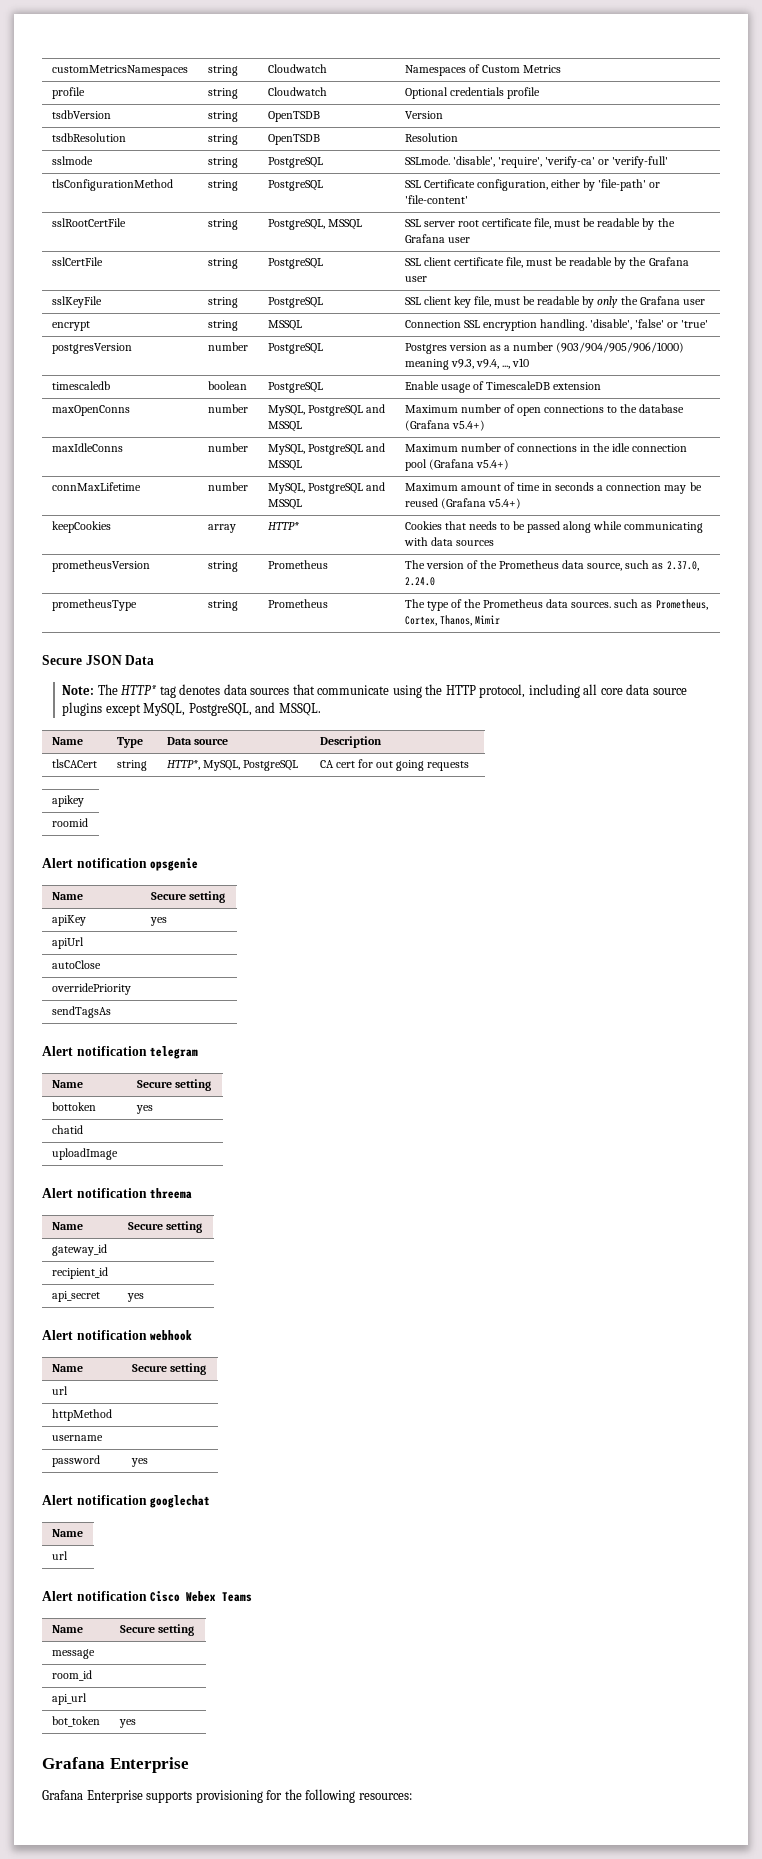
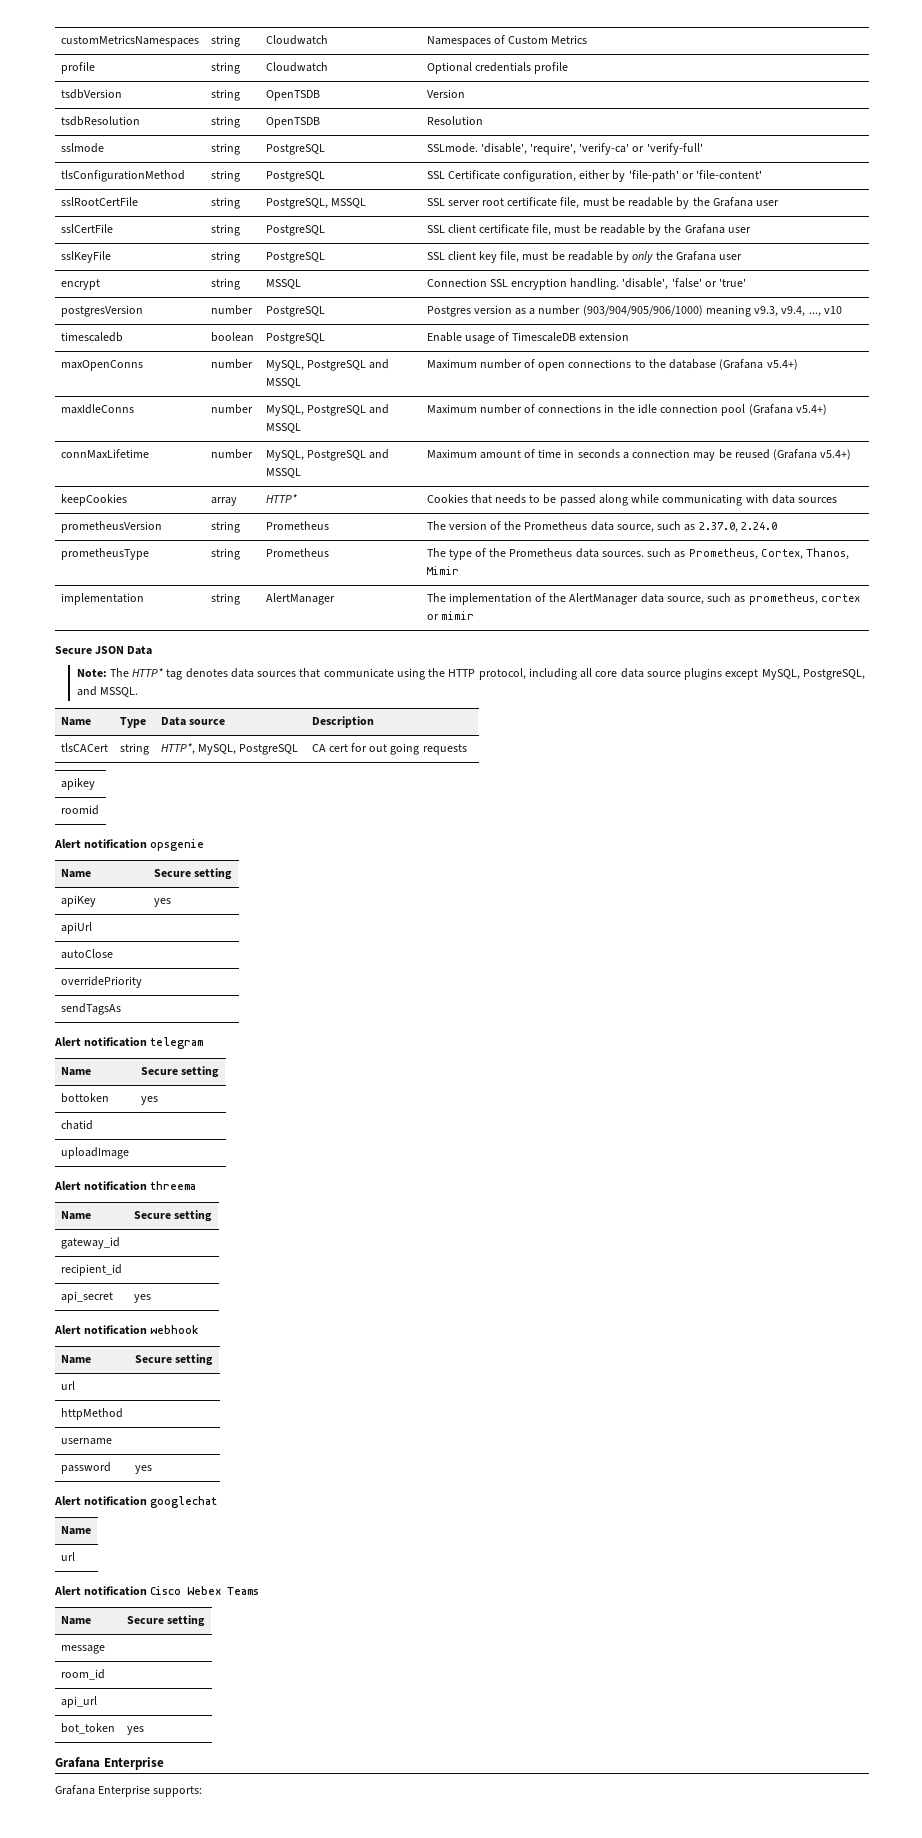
+ implementation | string | AlertManager | The implementation of the AlertManager data source, such as prometheus, cortex or mimir
- Grafana Enterprise supports provisioning for the following resources:
+ Grafana Enterprise supports:

